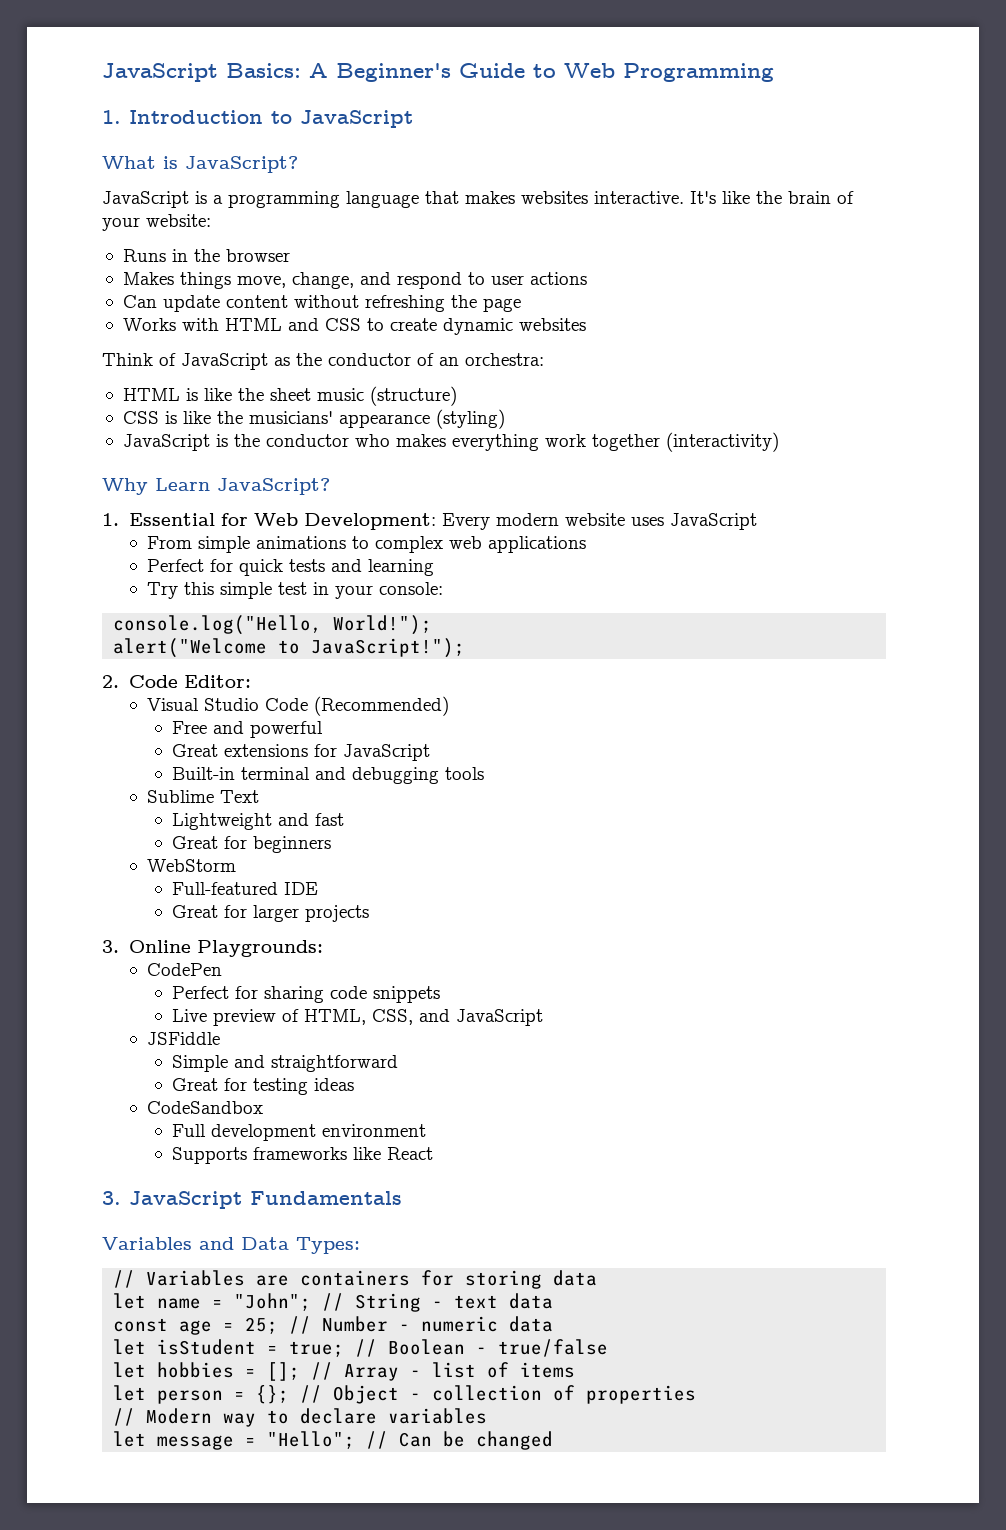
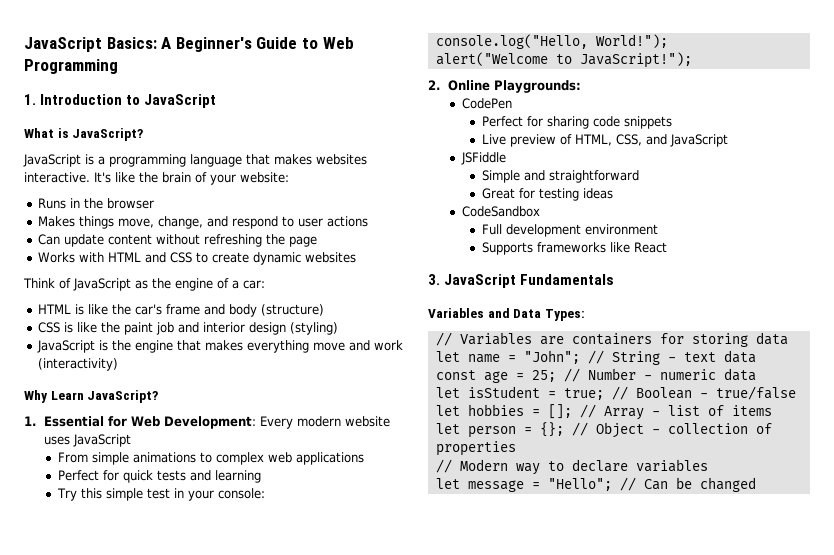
- Think of JavaScript as the conductor of an orchestra:
+ Think of JavaScript as the engine of a car:
- HTML is like the sheet music (structure)
+ HTML is like the car's frame and body (structure)
- CSS is like the musicians' appearance (styling)
+ CSS is like the paint job and interior design (styling)
- JavaScript is the conductor who makes everything work together (interactivity)
+ JavaScript is the engine that makes everything move and work (interactivity)
- 2. Code Editor:
- Visual Studio Code (Recommended)
- Free and powerful
- Great extensions for JavaScript
- Built-in terminal and debugging tools
- Sublime Text
- Lightweight and fast
- Great for beginners
- WebStorm
- Full-featured IDE
- Great for larger projects
- 3. Online Playgrounds:
+ 2. Online Playgrounds:

